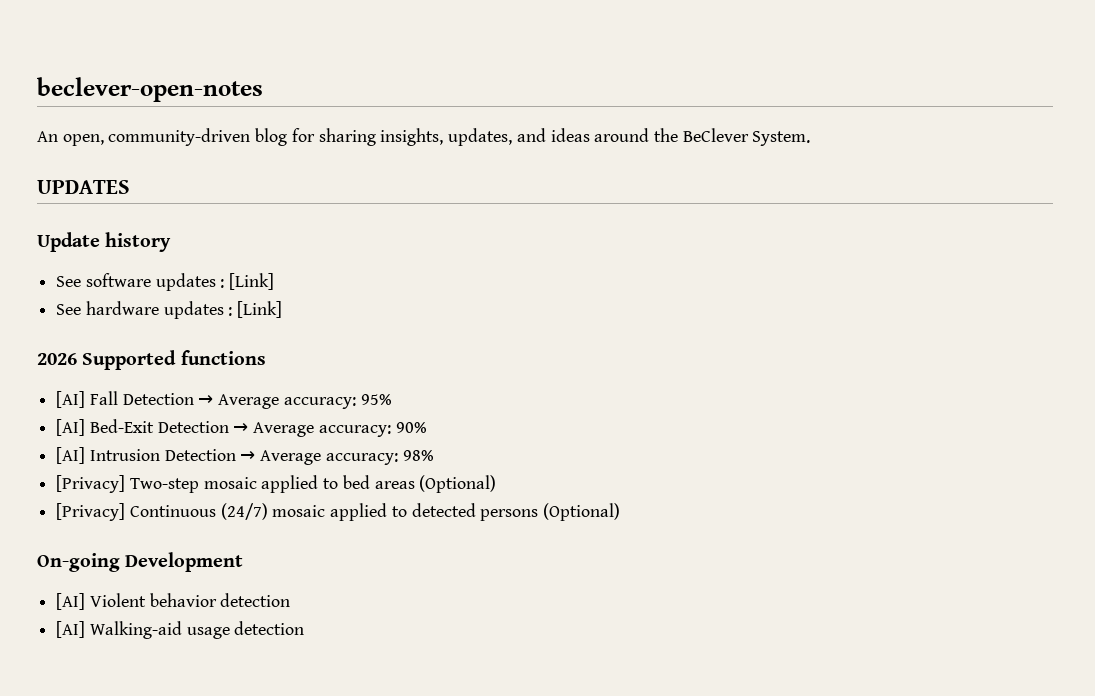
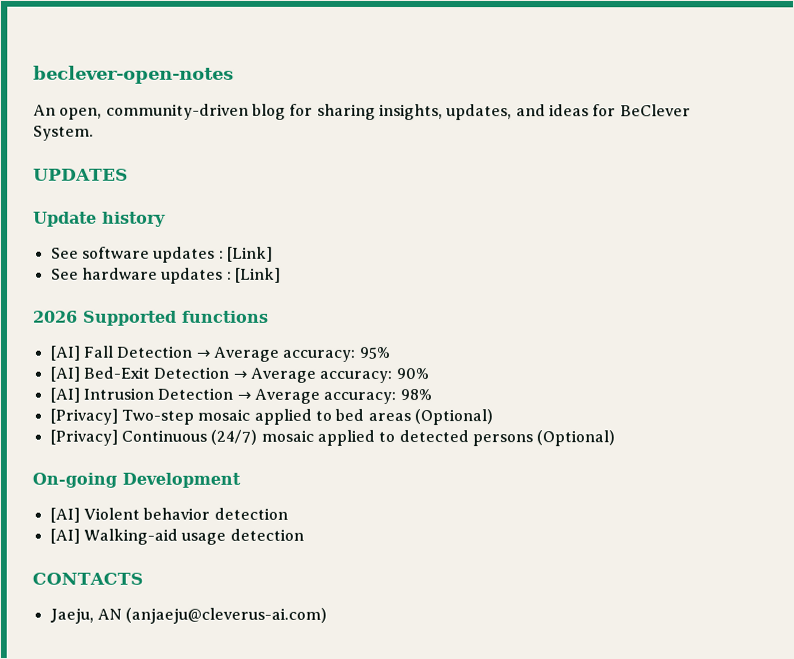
- An open, community-driven blog for sharing insights, updates, and ideas around the BeClever System.
+ An open, community-driven blog for sharing insights, updates, and ideas for BeClever System.
+ CONTACTS
+ Jaeju, AN (anjaeju@cleverus-ai.com)

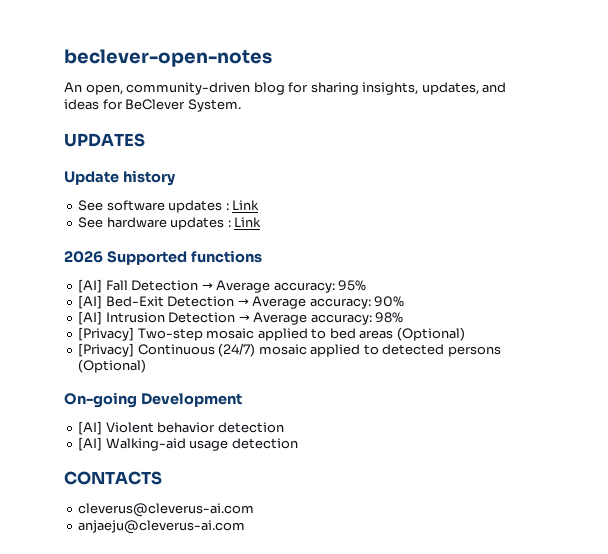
- See software updates : [Link]
+ See software updates : Link
- See hardware updates : [Link]
+ See hardware updates : Link
- Jaeju, AN (anjaeju@cleverus-ai.com)
+ cleverus@cleverus-ai.com
+ anjaeju@cleverus-ai.com

